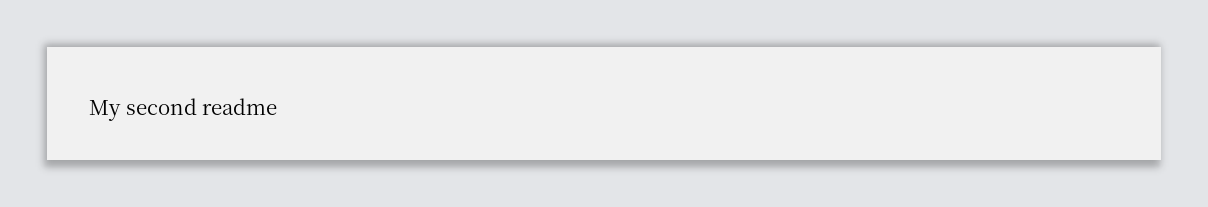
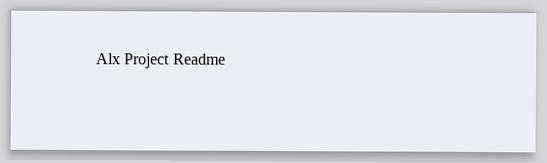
- My second readme
+ Alx Project Readme

